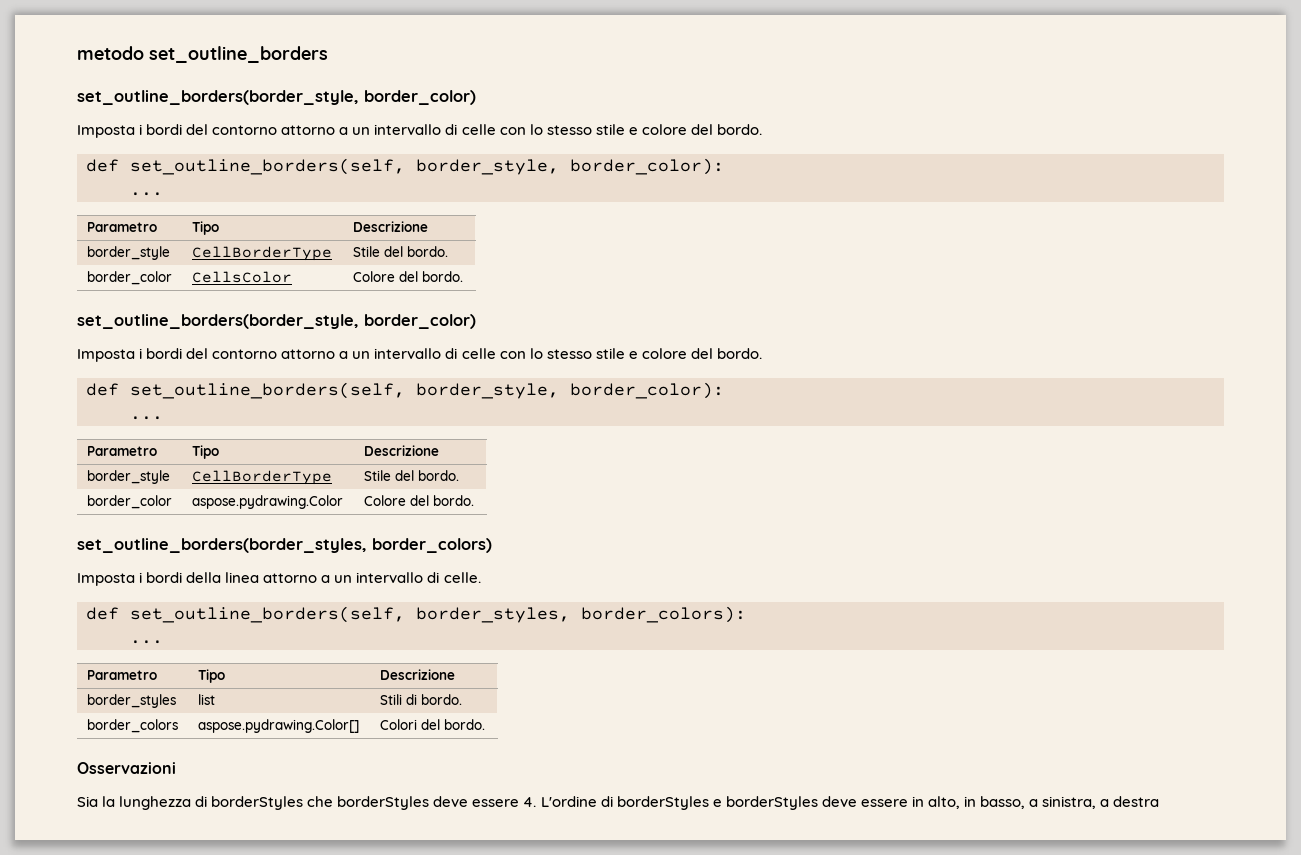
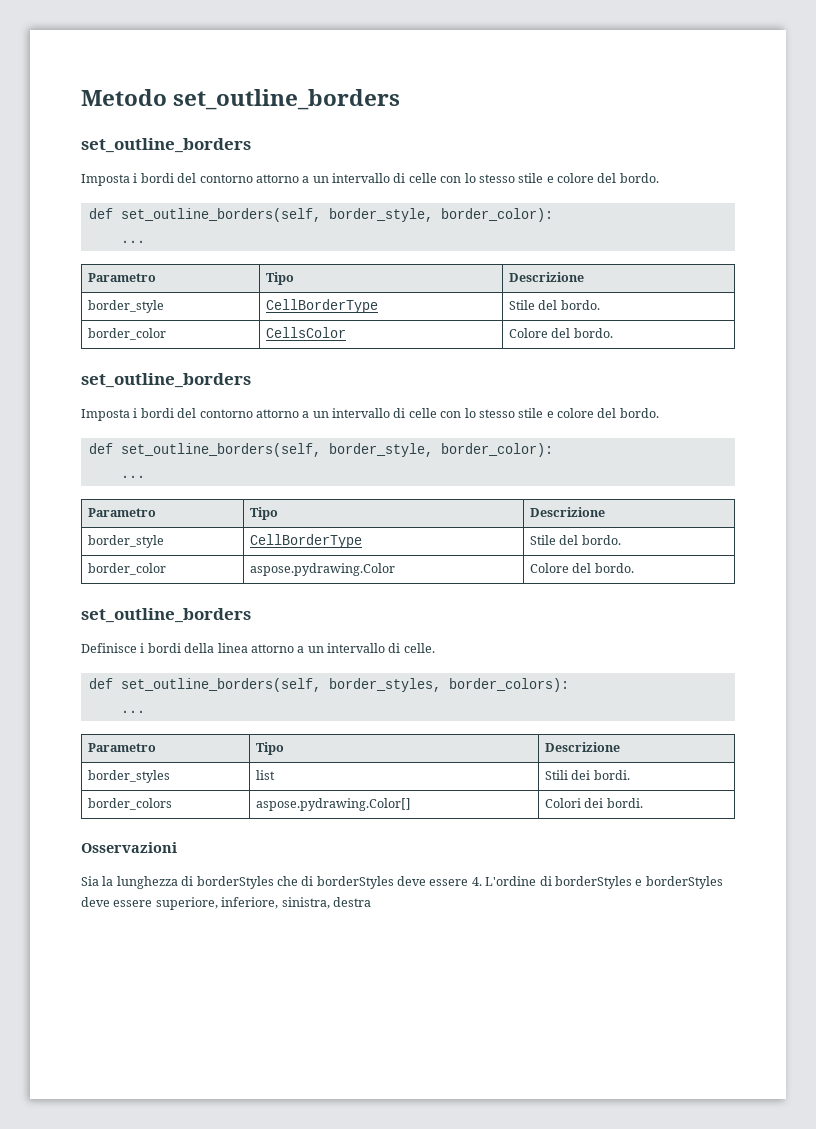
- metodo set_outline_borders
- set_outline_borders(border_style, border_color)
+ Metodo set_outline_borders
+ set_outline_borders
  border_color | CellsColor | Colore del bordo.
- set_outline_borders(border_style, border_color)
+ set_outline_borders
  border_color | aspose.pydrawing.Color | Colore del bordo.
- set_outline_borders(border_styles, border_colors)
- Imposta i bordi della linea attorno a un intervallo di celle.
+ set_outline_borders
+ Definisce i bordi della linea attorno a un intervallo di celle.
- border_styles | list | Stili di bordo.
+ border_styles | list | Stili dei bordi.
- border_colors | aspose.pydrawing.Color[] | Colori del bordo.
+ border_colors | aspose.pydrawing.Color[] | Colori dei bordi.
- Sia la lunghezza di borderStyles che borderStyles deve essere 4. L'ordine di borderStyles e borderStyles deve essere in alto, in basso, a sinistra, a destra
+ Sia la lunghezza di borderStyles che di borderStyles deve essere 4. L'ordine di borderStyles e borderStyles deve essere superiore, inferiore, sinistra, destra

